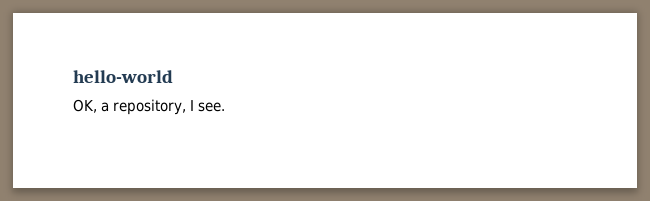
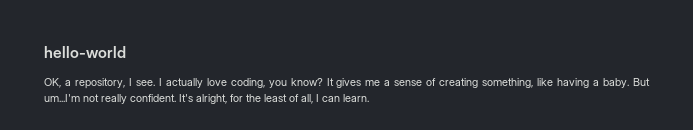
+ I actually love coding, you know? It gives me a sense of creating something, like having a baby. But um...I'm not really confident. It's alright, for the least of all, I can learn.

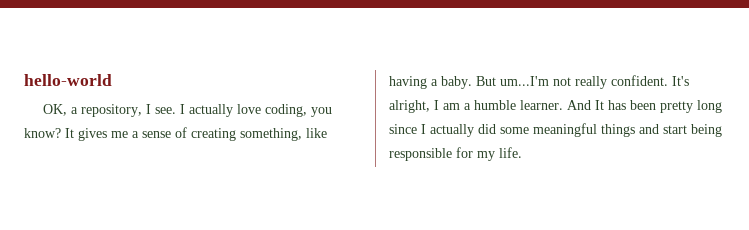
- It's alright, for the least of all, I can learn.
+ It's alright, I am a humble learner. And It has been pretty long since I actually did some meaningful things and start being responsible for my life.

